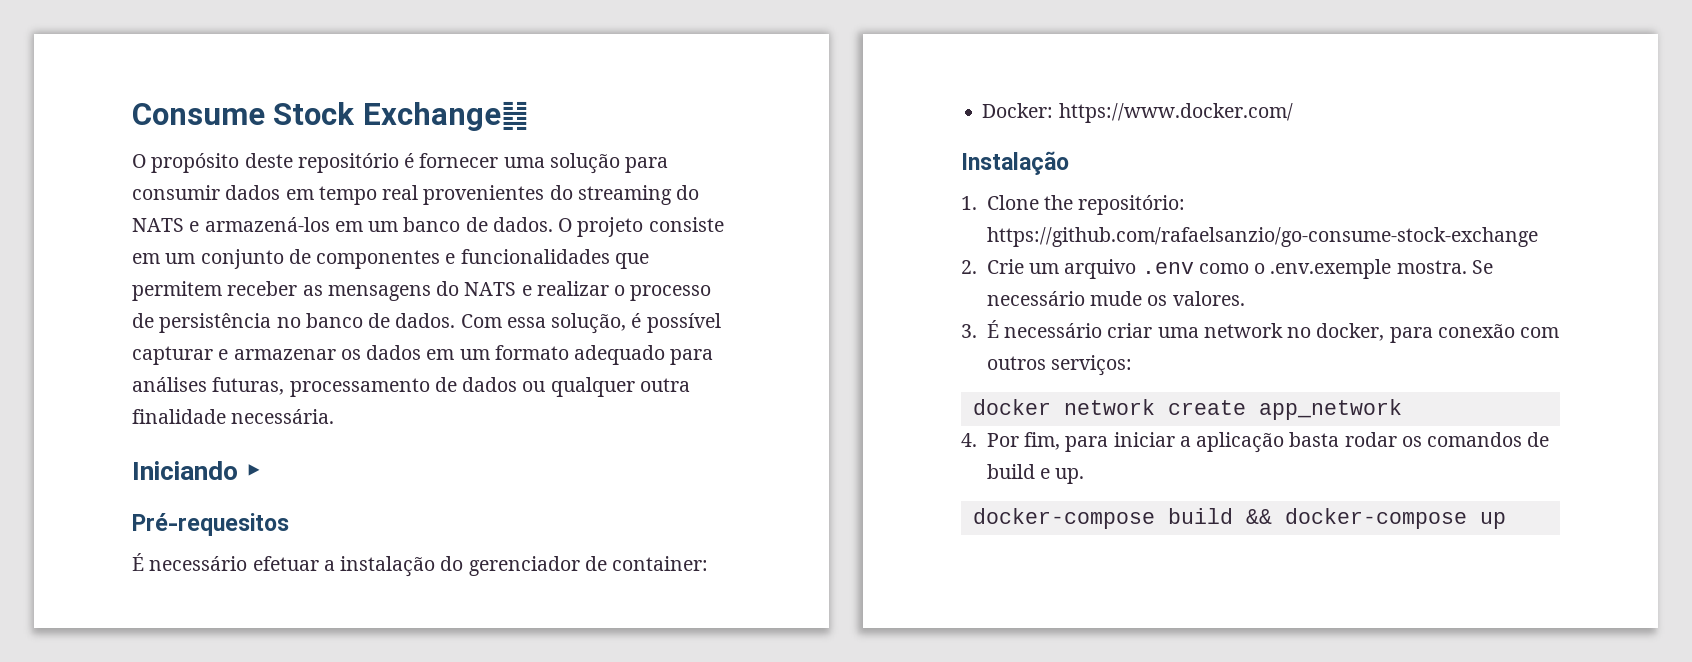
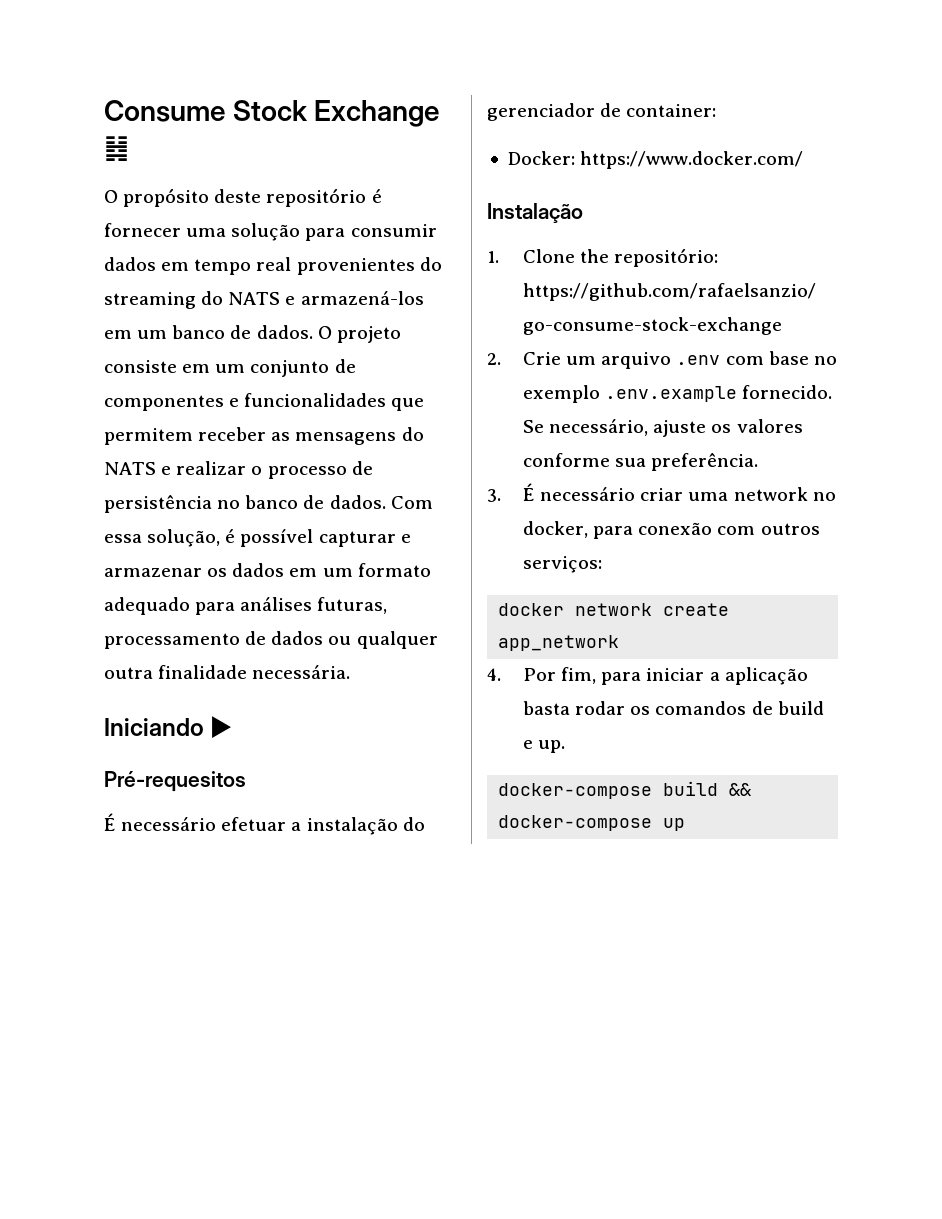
- 2. Crie um arquivo .env como o .env.exemple mostra. Se necessário mude os valores.
+ 2. Crie um arquivo .env com base no exemplo .env.example fornecido. Se necessário, ajuste os valores conforme sua preferência.

